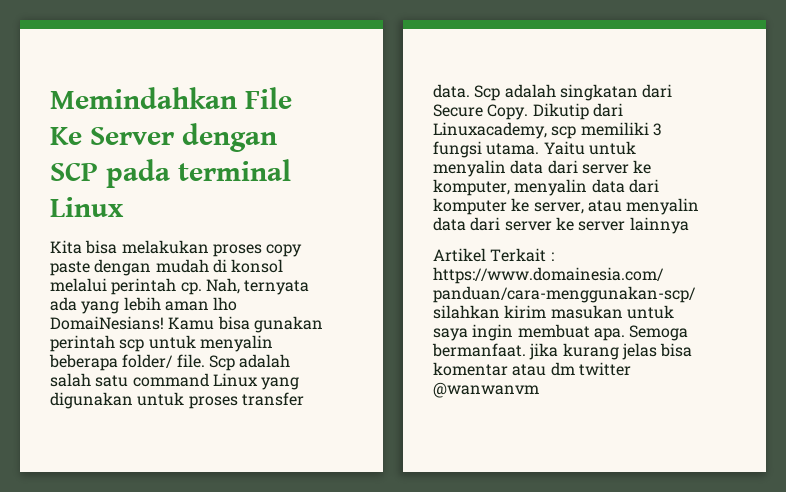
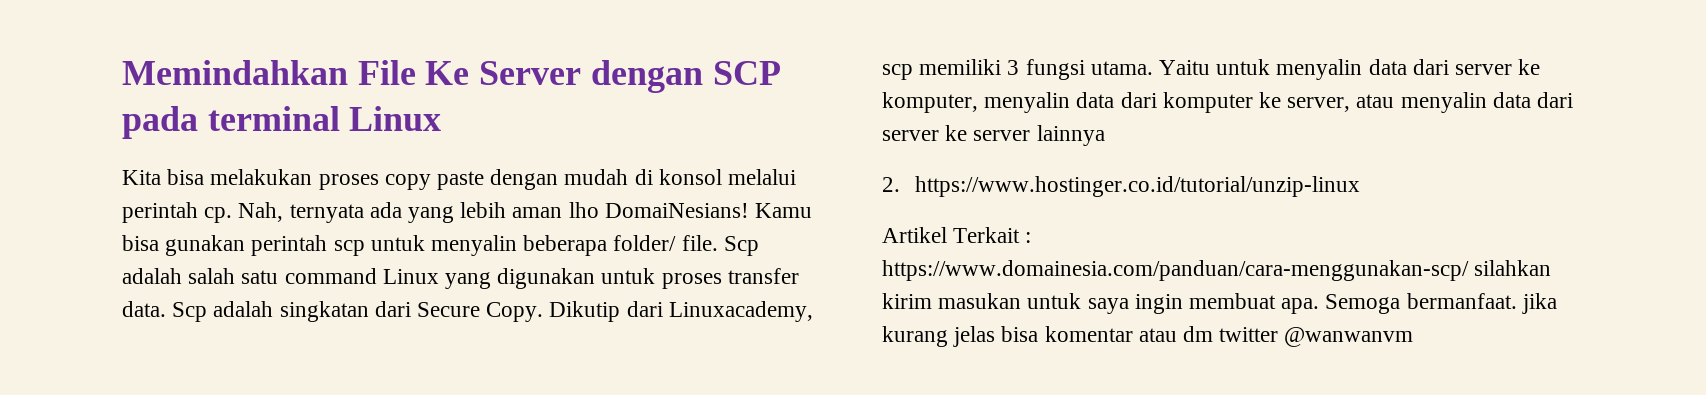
+ 2. https://www.hostinger.co.id/tutorial/unzip-linux

